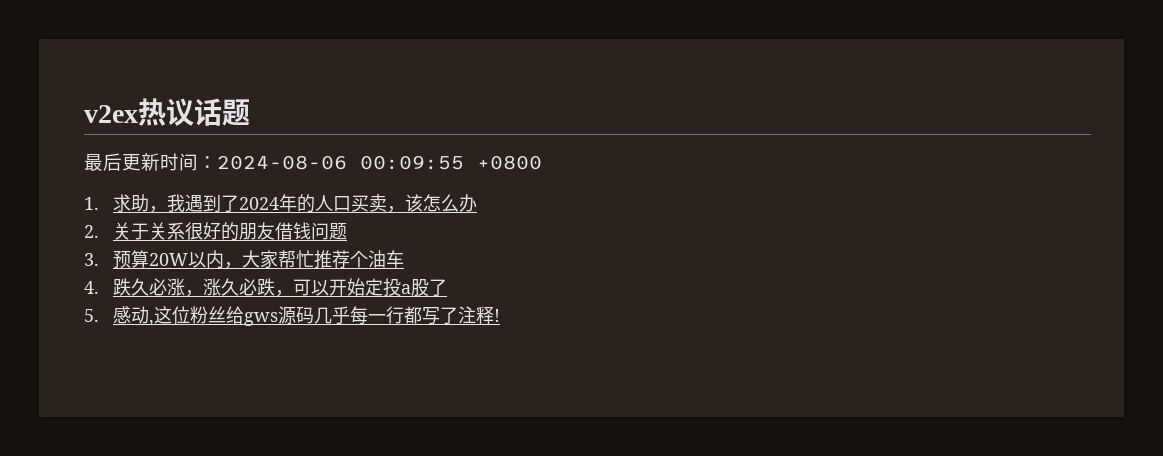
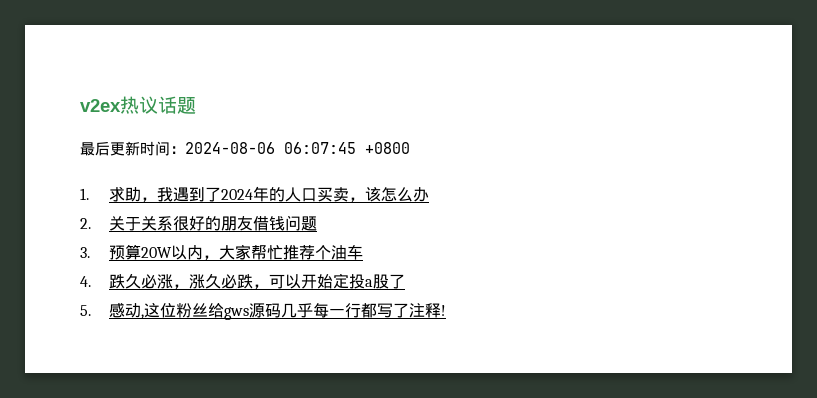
- 最后更新时间：2024-08-06 00:09:55 +0800
+ 最后更新时间：2024-08-06 06:07:45 +0800

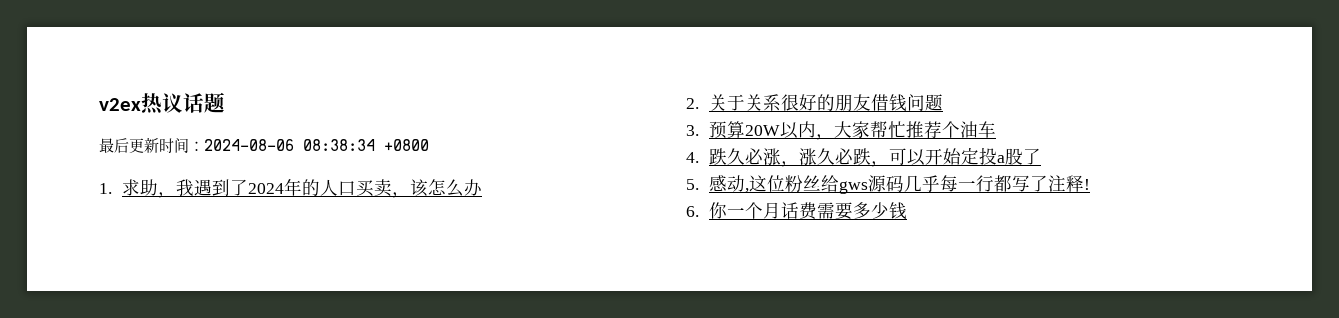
- 最后更新时间：2024-08-06 06:07:45 +0800
+ 最后更新时间：2024-08-06 08:38:34 +0800
+ 6.你一个月话费需要多少钱

